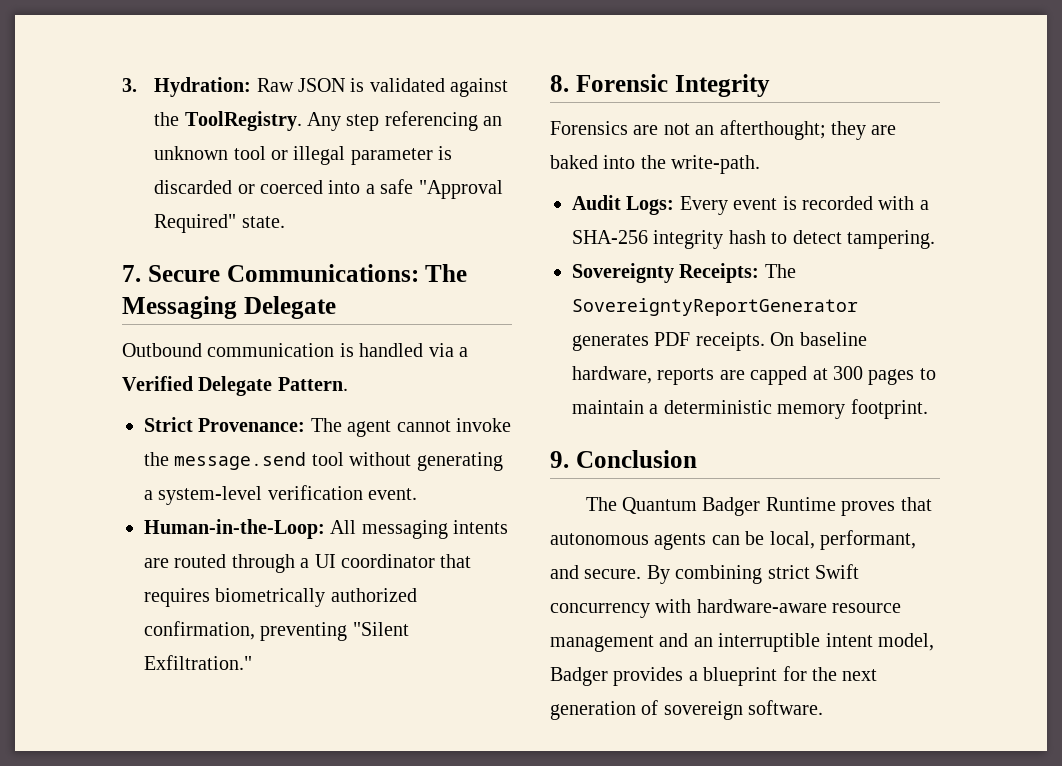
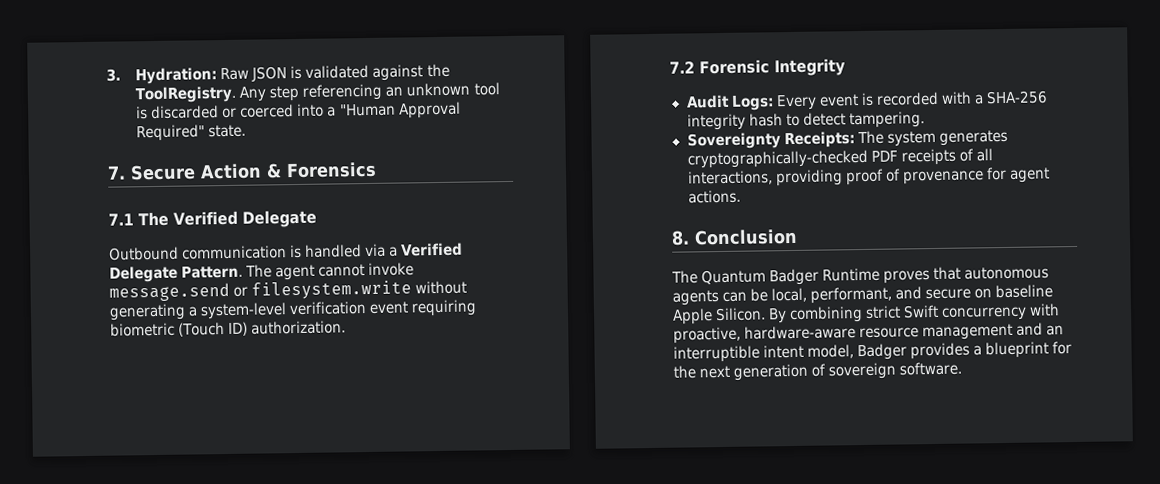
- Any step referencing an unknown tool or illegal parameter is discarded or coerced into a safe "Approval Required" state.
+ Any step referencing an unknown tool is discarded or coerced into a "Human Approval Required" state.
- 7. Secure Communications: The Messaging Delegate
+ 7. Secure Action & Forensics
+ 7.1 The Verified Delegate
- Outbound communication is handled via a Verified Delegate Pattern.
- Strict Provenance: The agent cannot invoke the message.send tool without generating a system-level verification event.
- Human-in-the-Loop: All messaging intents are routed through a UI coordinator that requires biometrically authorized confirmation, preventing "Silent Exfiltration."
- 8. Forensic Integrity
- Forensics are not an afterthought; they are baked into the write-path.
+ Outbound communication is handled via a Verified Delegate Pattern. The agent cannot invoke message.send or filesystem.write without generating a system-level verification event requiring biometric (Touch ID) authorization.
+ 7.2 Forensic Integrity
- Sovereignty Receipts: The SovereigntyReportGenerator generates PDF receipts. On baseline hardware, reports are capped at 300 pages to maintain a deterministic memory footprint.
- 9. Conclusion
+ Sovereignty Receipts: The system generates cryptographically-checked PDF receipts of all interactions, providing proof of provenance for agent actions.
+ 8. Conclusion
- The Quantum Badger Runtime proves that autonomous agents can be local, performant, and secure.
+ The Quantum Badger Runtime proves that autonomous agents can be local, performant, and secure on baseline Apple Silicon.
- By combining strict Swift concurrency with hardware-aware resource management and an interruptible intent model, Badger provides a blueprint for the next generation of sovereign software.
+ By combining strict Swift concurrency with proactive, hardware-aware resource management and an interruptible intent model, Badger provides a blueprint for the next generation of sovereign software.

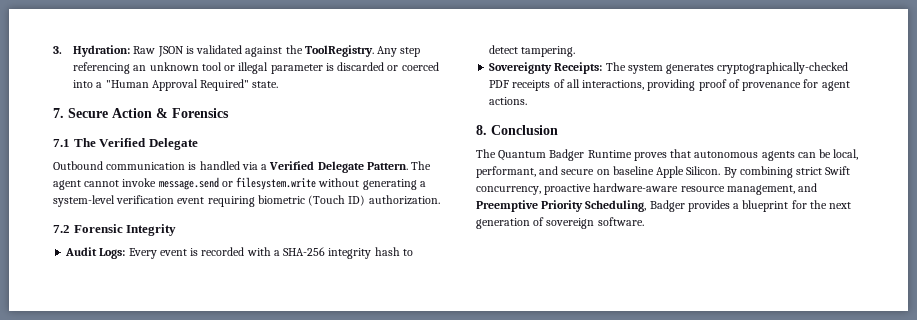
- Any step referencing an unknown tool is discarded or coerced into a "Human Approval Required" state.
+ Any step referencing an unknown tool or illegal parameter is discarded or coerced into a "Human Approval Required" state.
- By combining strict Swift concurrency with proactive, hardware-aware resource management and an interruptible intent model, Badger provides a blueprint for the next generation of sovereign software.
+ By combining strict Swift concurrency, proactive hardware-aware resource management, and Preemptive Priority Scheduling, Badger provides a blueprint for the next generation of sovereign software.

